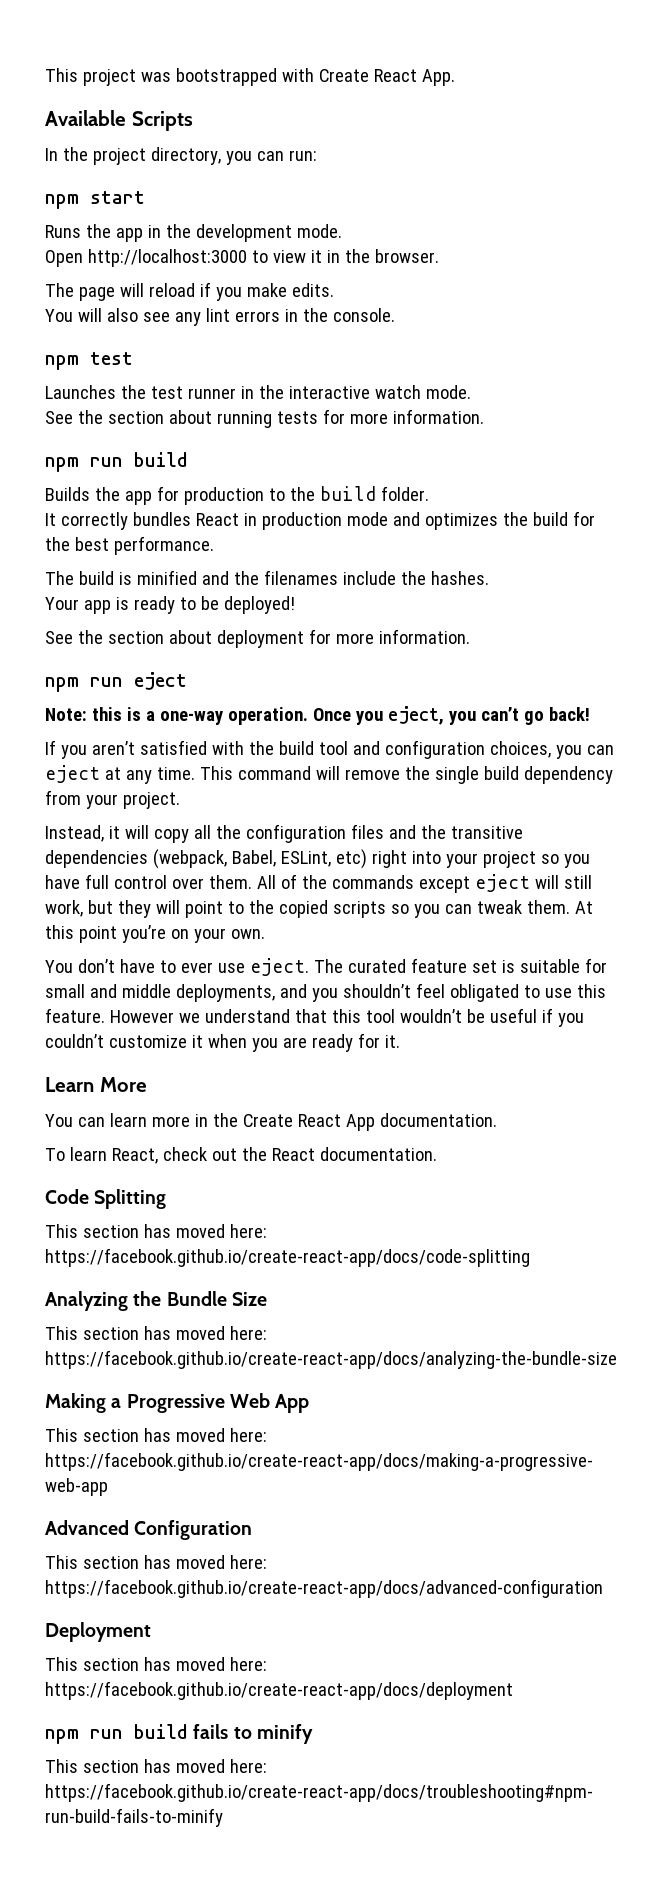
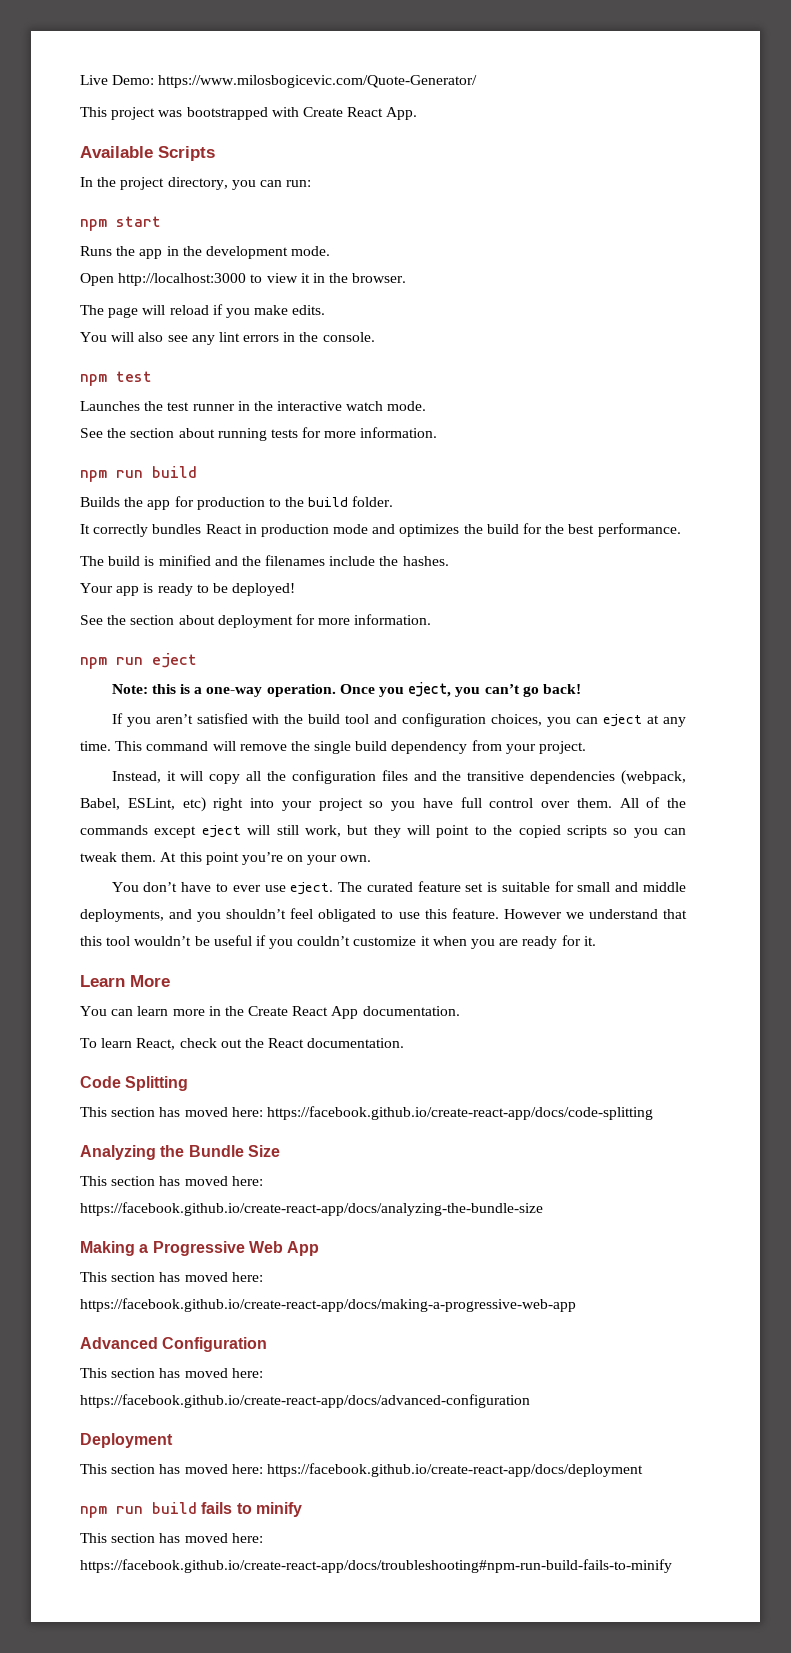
+ Live Demo: https://www.milosbogicevic.com/Quote-Generator/

